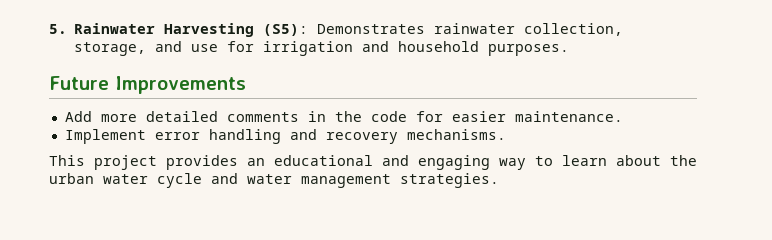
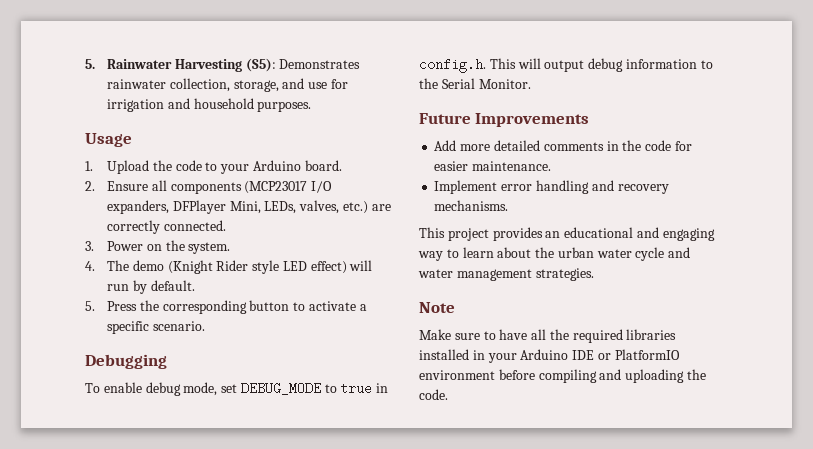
+ Usage
+ 1. Upload the code to your Arduino board.
+ 2. Ensure all components (MCP23017 I/O expanders, DFPlayer Mini, LEDs, valves, etc.) are correctly connected.
+ 3. Power on the system.
+ 4. The demo (Knight Rider style LED effect) will run by default.
+ 5. Press the corresponding button to activate a specific scenario.
+ Debugging
+ To enable debug mode, set DEBUG_MODE to true in config.h. This will output debug information to the Serial Monitor.
+ Note
+ Make sure to have all the required libraries installed in your Arduino IDE or PlatformIO environment before compiling and uploading the code.

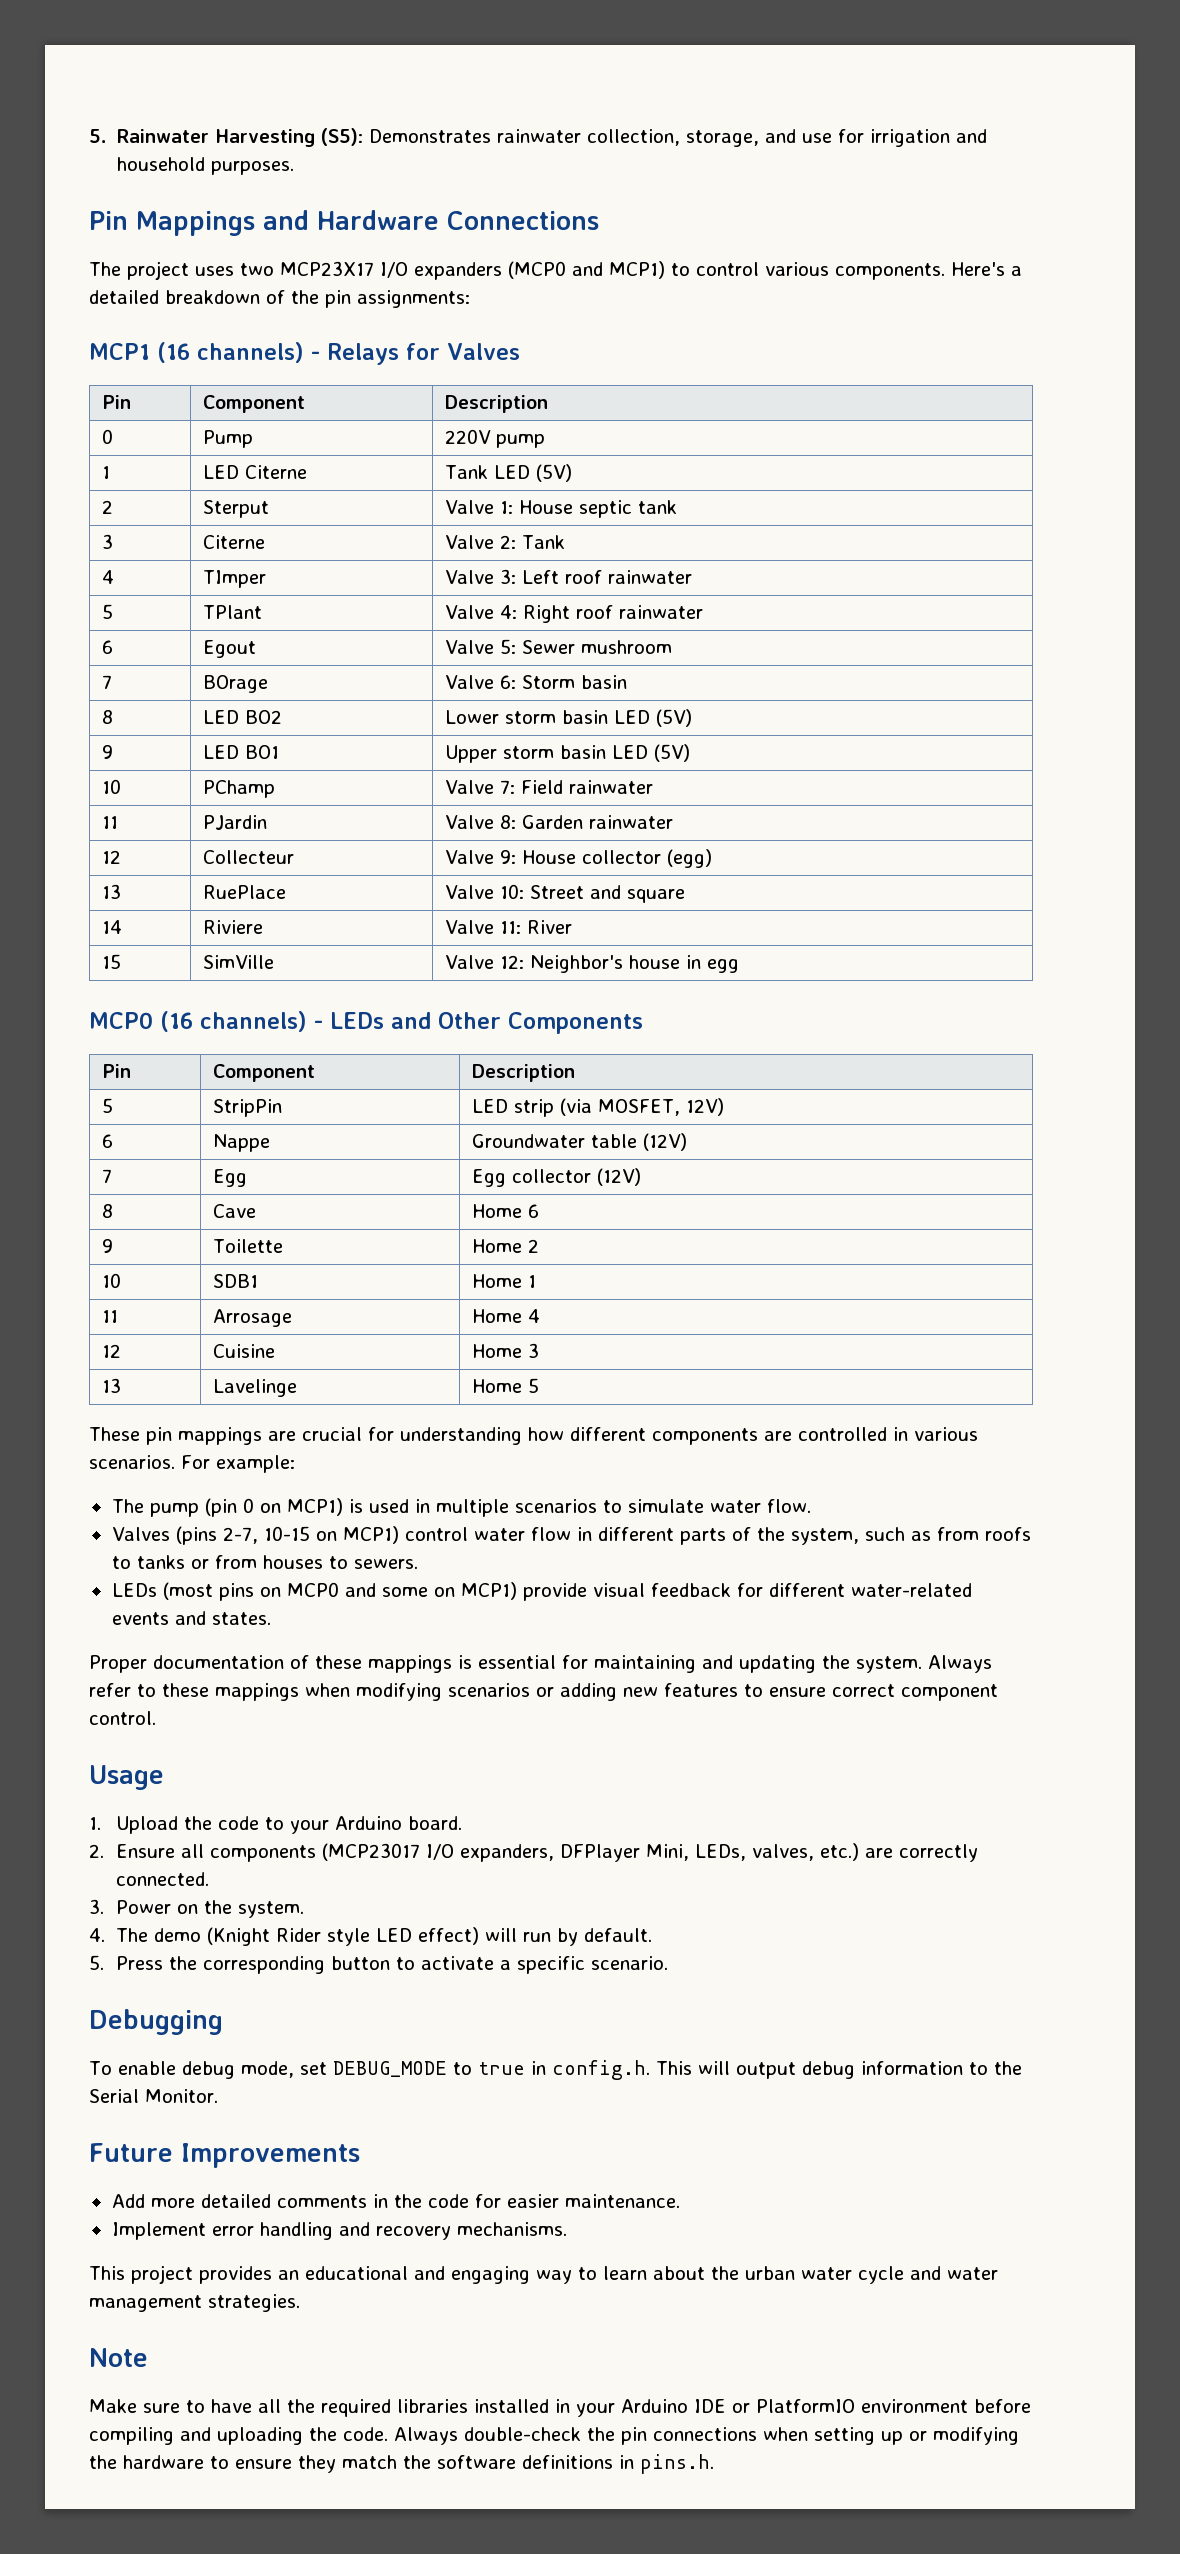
+ Pin Mappings and Hardware Connections
+ The project uses two MCP23X17 I/O expanders (MCP0 and MCP1) to control various components. Here's a detailed breakdown of the pin assignments:
+ MCP1 (16 channels) - Relays for Valves
+ Pin | Component | Description
+ 0 | Pump | 220V pump
+ 1 | LED Citerne | Tank LED (5V)
+ 2 | Sterput | Valve 1: House septic tank
+ 3 | Citerne | Valve 2: Tank
+ 4 | TImper | Valve 3: Left roof rainwater
+ 5 | TPlant | Valve 4: Right roof rainwater
+ 6 | Egout | Valve 5: Sewer mushroom
+ 7 | BOrage | Valve 6: Storm basin
+ 8 | LED BO2 | Lower storm basin LED (5V)
+ 9 | LED BO1 | Upper storm basin LED (5V)
+ 10 | PChamp | Valve 7: Field rainwater
+ 11 | PJardin | Valve 8: Garden rainwater
+ 12 | Collecteur | Valve 9: House collector (egg)
+ 13 | RuePlace | Valve 10: Street and square
+ 14 | Riviere | Valve 11: River
+ 15 | SimVille | Valve 12: Neighbor's house in egg
+ MCP0 (16 channels) - LEDs and Other Components
+ Pin | Component | Description
+ 5 | StripPin | LED strip (via MOSFET, 12V)
+ 6 | Nappe | Groundwater table (12V)
+ 7 | Egg | Egg collector (12V)
+ 8 | Cave | Home 6
+ 9 | Toilette | Home 2
+ 10 | SDB1 | Home 1
+ 11 | Arrosage | Home 4
+ 12 | Cuisine | Home 3
+ 13 | Lavelinge | Home 5
+ These pin mappings are crucial for understanding how different components are controlled in various scenarios. For example:
+ The pump (pin 0 on MCP1) is used in multiple scenarios to simulate water flow.
+ Valves (pins 2-7, 10-15 on MCP1) control water flow in different parts of the system, such as from roofs to tanks or from houses to sewers.
+ LEDs (most pins on MCP0 and some on MCP1) provide visual feedback for different water-related events and states.
+ Proper documentation of these mappings is essential for maintaining and updating the system. Always refer to these mappings when modifying scenarios or adding new features to ensure correct component control.
+ Always double-check the pin connections when setting up or modifying the hardware to ensure they match the software definitions in pins.h.

